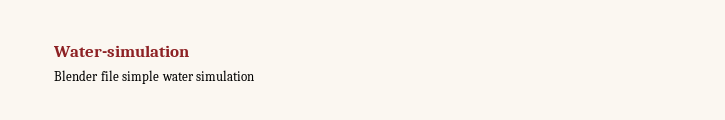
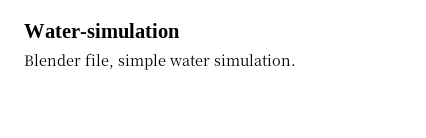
- Blender file simple water simulation
+ Blender file, simple water simulation.

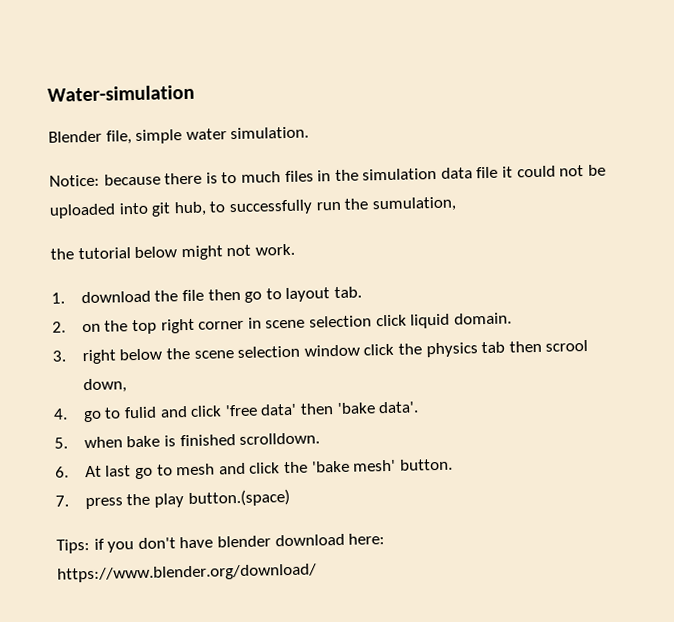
+ Notice: because there is to much files in the simulation data file it could not be uploaded into git hub, to successfully run the sumulation,
+ the tutorial below might not work.
+ 1. download the file then go to layout tab.
+ 2. on the top right corner in scene selection click liquid domain.
+ 3. right below the scene selection window click the physics tab then scrool down,
+ 4. go to fulid and click 'free data' then 'bake data'.
+ 5. when bake is finished scrolldown.
+ 6. At last go to mesh and click the 'bake mesh' button.
+ 7. press the play button.(space)
+ Tips: if you don't have blender download here: https://www.blender.org/download/

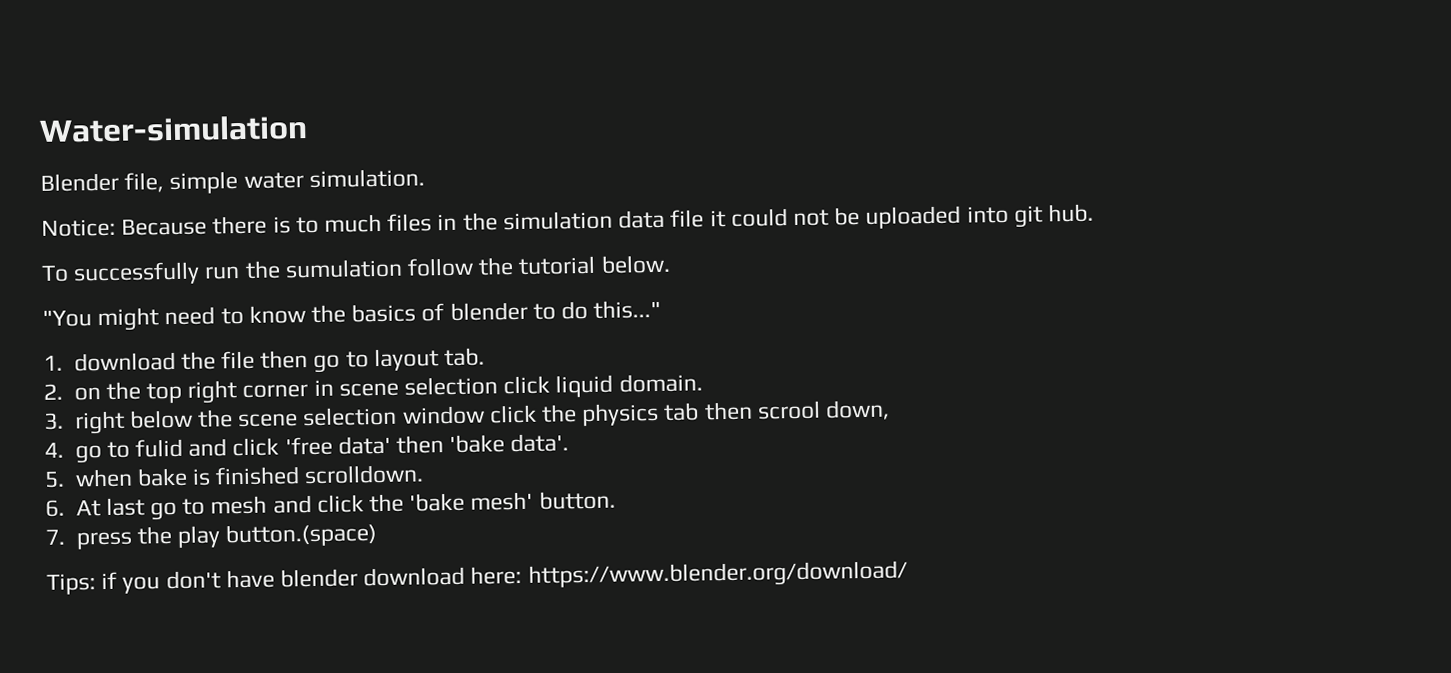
- Notice: because there is to much files in the simulation data file it could not be uploaded into git hub, to successfully run the sumulation,
- the tutorial below might not work.
+ Notice: Because there is to much files in the simulation data file it could not be uploaded into git hub.
+ To successfully run the sumulation follow the tutorial below.
+ "You might need to know the basics of blender to do this..."

